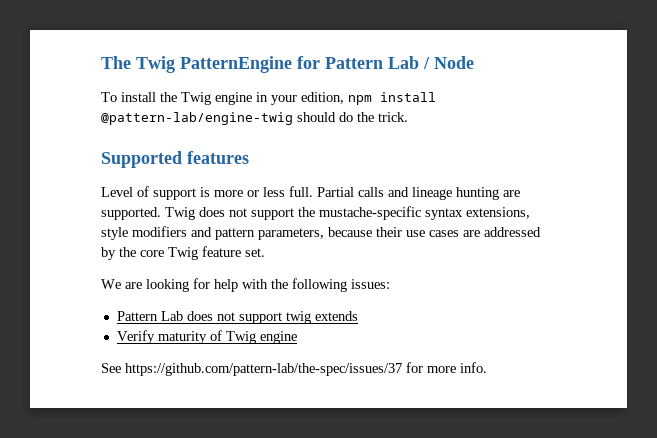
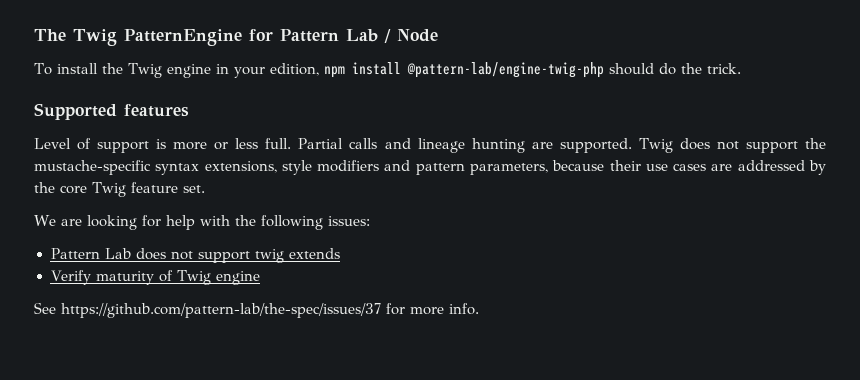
- To install the Twig engine in your edition, npm install @pattern-lab/engine-twig should do the trick.
+ To install the Twig engine in your edition, npm install @pattern-lab/engine-twig-php should do the trick.

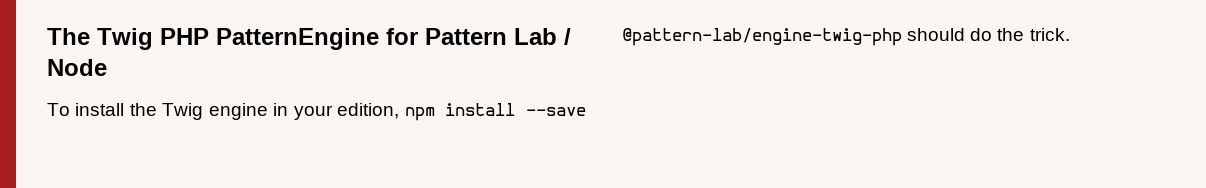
- The Twig PatternEngine for Pattern Lab / Node
+ The Twig PHP PatternEngine for Pattern Lab / Node
- To install the Twig engine in your edition, npm install @pattern-lab/engine-twig-php should do the trick.
+ To install the Twig engine in your edition, npm install --save @pattern-lab/engine-twig-php should do the trick.
- Supported features
- Level of support is more or less full. Partial calls and lineage hunting are supported. Twig does not support the mustache-specific syntax extensions, style modifiers and pattern parameters, because their use cases are addressed by the core Twig feature set.
- We are looking for help with the following issues:
- Pattern Lab does not support twig extends
- Verify maturity of Twig engine
- See https://github.com/pattern-lab/the-spec/issues/37 for more info.

